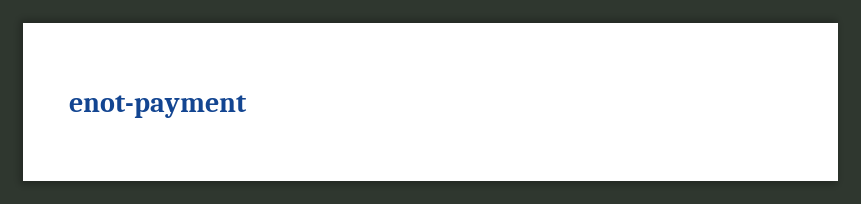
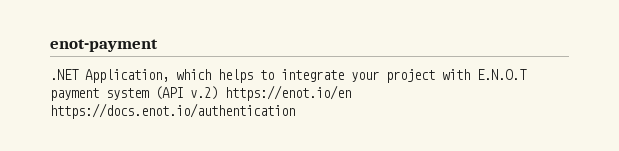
+ .NET Application, which helps to integrate your project with E.N.O.T payment system (API v.2) https://enot.io/en https://docs.enot.io/authentication

